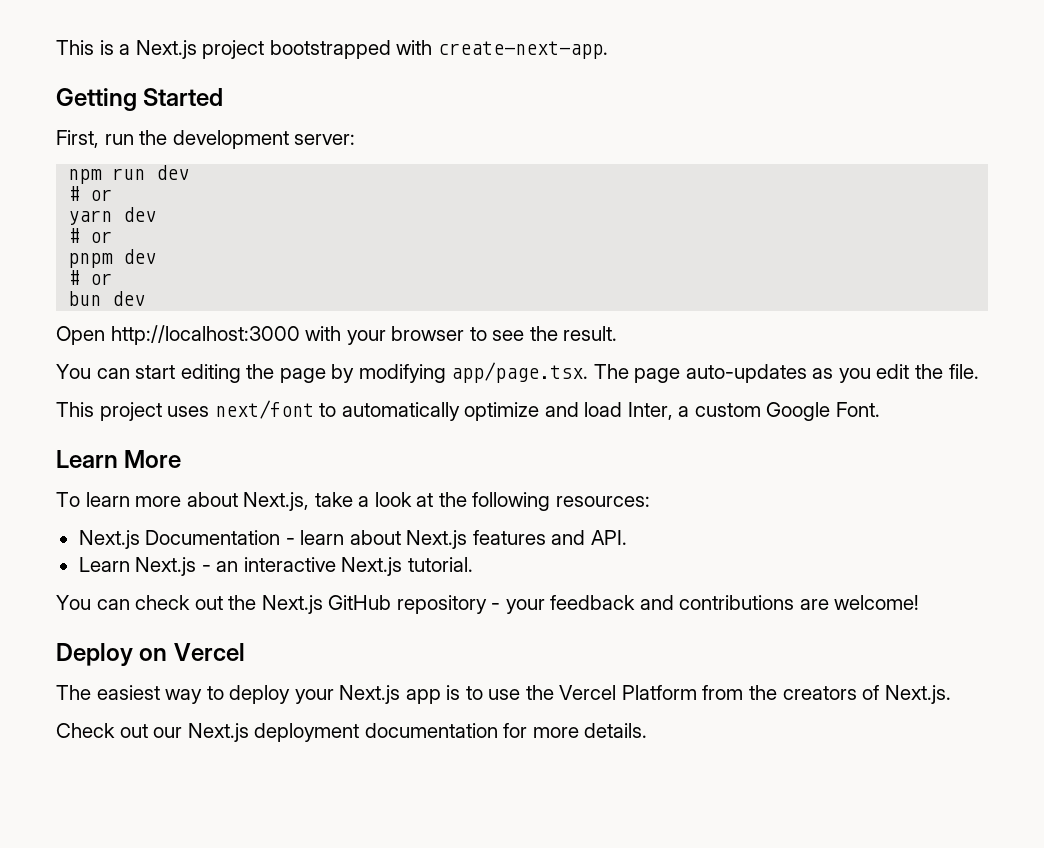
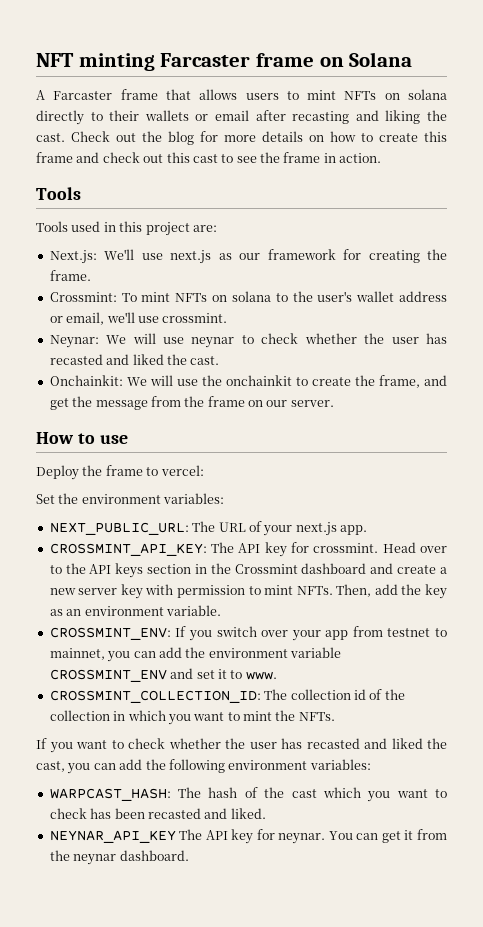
- This is a Next.js project bootstrapped with create-next-app.
- Getting Started
- First, run the development server:
- npm run dev
- # or
- yarn dev
- # or
- pnpm dev
- # or
- bun dev
- Open http://localhost:3000 with your browser to see the result.
- You can start editing the page by modifying app/page.tsx. The page auto-updates as you edit the file.
- This project uses next/font to automatically optimize and load Inter, a custom Google Font.
- Learn More
- To learn more about Next.js, take a look at the following resources:
- Next.js Documentation - learn about Next.js features and API.
- Learn Next.js - an interactive Next.js tutorial.
- You can check out the Next.js GitHub repository - your feedback and contributions are welcome!
- Deploy on Vercel
- The easiest way to deploy your Next.js app is to use the Vercel Platform from the creators of Next.js.
- Check out our Next.js deployment documentation for more details.
+ NFT minting Farcaster frame on Solana
+ A Farcaster frame that allows users to mint NFTs on solana directly to their wallets or email after recasting and liking the cast. Check out the blog for more details on how to create this frame and check out this cast to see the frame in action.
+ Tools
+ Tools used in this project are:
+ Next.js: We'll use next.js as our framework for creating the frame.
+ Crossmint: To mint NFTs on solana to the user's wallet address or email, we'll use crossmint.
+ Neynar: We will use neynar to check whether the user has recasted and liked the cast.
+ Onchainkit: We will use the onchainkit to create the frame, and get the message from the frame on our server.
+ How to use
+ Deploy the frame to vercel:
+ Set the environment variables:
+ NEXT_PUBLIC_URL: The URL of your next.js app.
+ CROSSMINT_API_KEY: The API key for crossmint. Head over to the API keys section in the Crossmint dashboard and create a new server key with permission to mint NFTs. Then, add the key as an environment variable.
+ CROSSMINT_ENV: If you switch over your app from testnet to mainnet, you can add the environment variable CROSSMINT_ENV and set it to www.
+ CROSSMINT_COLLECTION_ID: The collection id of the collection in which you want to mint the NFTs.
+ If you want to check whether the user has recasted and liked the cast, you can add the following environment variables:
+ WARPCAST_HASH: The hash of the cast which you want to check has been recasted and liked.
+ NEYNAR_API_KEY The API key for neynar. You can get it from the neynar dashboard.

